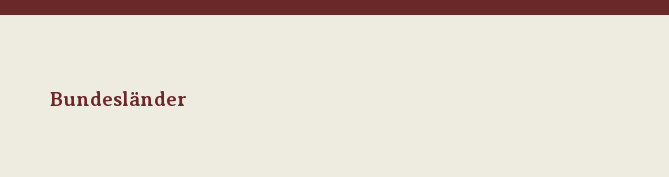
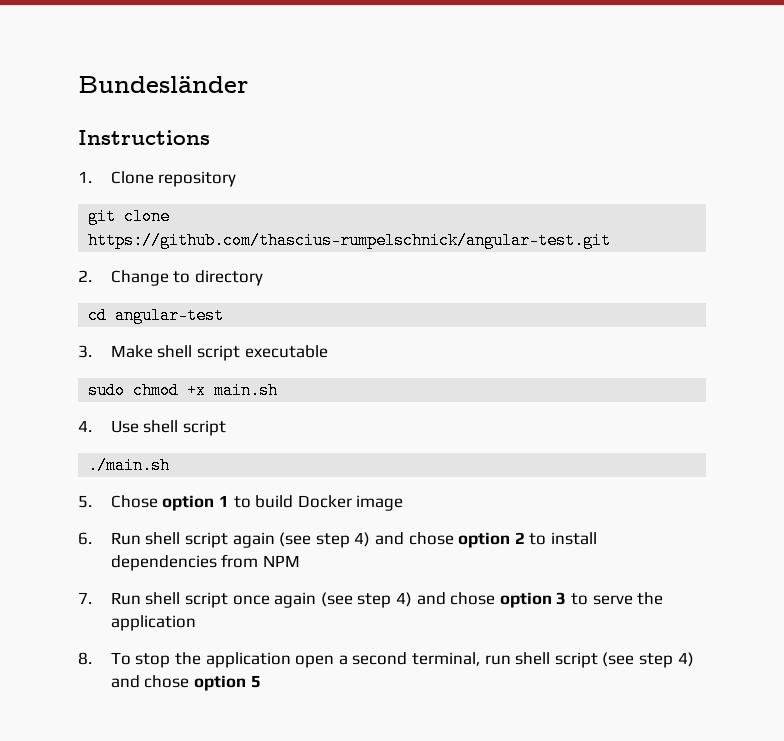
+ Instructions
+ 1. Clone repository
+ git clone https://github.com/thascius-rumpelschnick/angular-test.git
+ 2. Change to directory
+ cd angular-test
+ 3. Make shell script executable
+ sudo chmod +x main.sh
+ 4. Use shell script
+ ./main.sh
+ 5. Chose option 1 to build Docker image
+ 6. Run shell script again (see step 4) and chose option 2 to install dependencies from NPM
+ 7. Run shell script once again (see step 4) and chose option 3 to serve the application
+ 8. To stop the application open a second terminal, run shell script (see step 4) and chose option 5

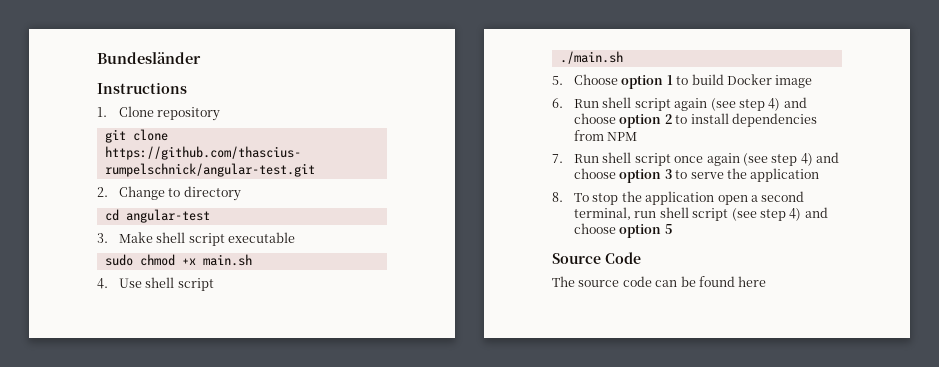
- 5. Chose option 1 to build Docker image
+ 5. Choose option 1 to build Docker image
- 6. Run shell script again (see step 4) and chose option 2 to install dependencies from NPM
+ 6. Run shell script again (see step 4) and choose option 2 to install dependencies from NPM
- 7. Run shell script once again (see step 4) and chose option 3 to serve the application
+ 7. Run shell script once again (see step 4) and choose option 3 to serve the application
- 8. To stop the application open a second terminal, run shell script (see step 4) and chose option 5
+ 8. To stop the application open a second terminal, run shell script (see step 4) and choose option 5
+ Source Code
+ The source code can be found here

